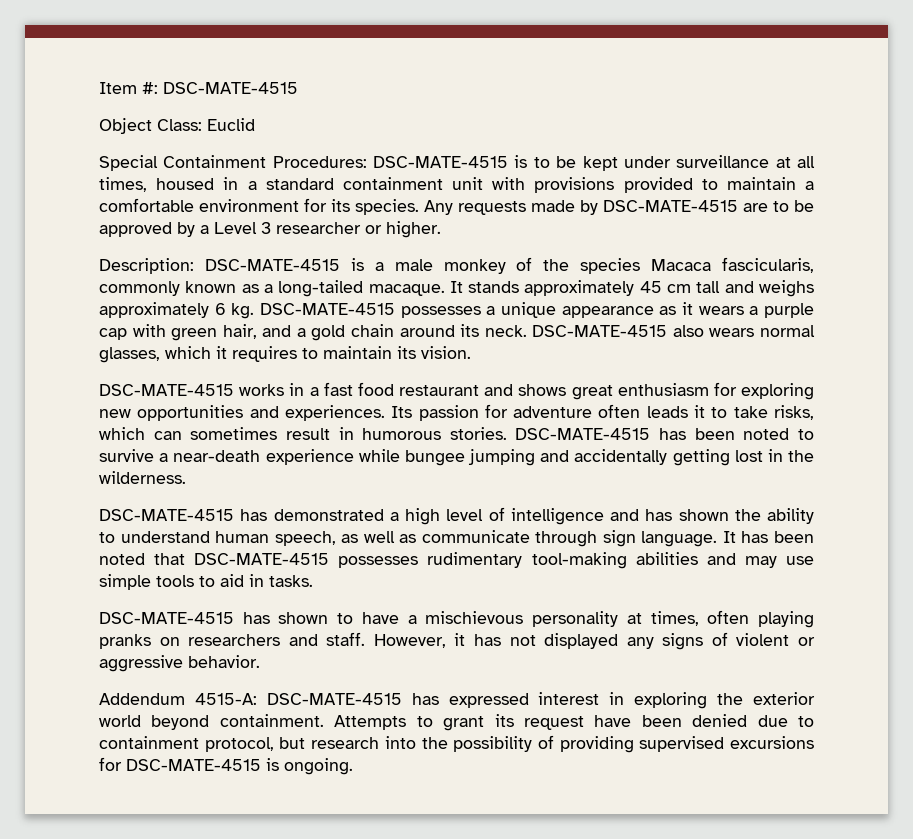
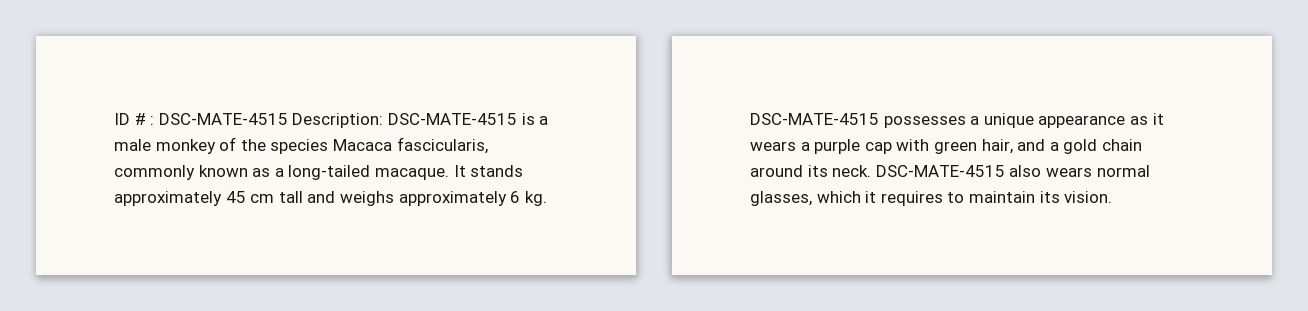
- Item #: DSC-MATE-4515
- Object Class: Euclid
- Special Containment Procedures: DSC-MATE-4515 is to be kept under surveillance at all times, housed in a standard containment unit with provisions provided to maintain a comfortable environment for its species. Any requests made by DSC-MATE-4515 are to be approved by a Level 3 researcher or higher.
- Description: DSC-MATE-4515 is a male monkey of the species Macaca fascicularis, commonly known as a long-tailed macaque.
+ ID # : DSC-MATE-4515 Description: DSC-MATE-4515 is a male monkey of the species Macaca fascicularis, commonly known as a long-tailed macaque.
- DSC-MATE-4515 works in a fast food restaurant and shows great enthusiasm for exploring new opportunities and experiences. Its passion for adventure often leads it to take risks, which can sometimes result in humorous stories. DSC-MATE-4515 has been noted to survive a near-death experience while bungee jumping and accidentally getting lost in the wilderness.
- DSC-MATE-4515 has demonstrated a high level of intelligence and has shown the ability to understand human speech, as well as communicate through sign language. It has been noted that DSC-MATE-4515 possesses rudimentary tool-making abilities and may use simple tools to aid in tasks.
- DSC-MATE-4515 has shown to have a mischievous personality at times, often playing pranks on researchers and staff. However, it has not displayed any signs of violent or aggressive behavior.
- Addendum 4515-A: DSC-MATE-4515 has expressed interest in exploring the exterior world beyond containment. Attempts to grant its request have been denied due to containment protocol, but research into the possibility of providing supervised excursions for DSC-MATE-4515 is ongoing.

